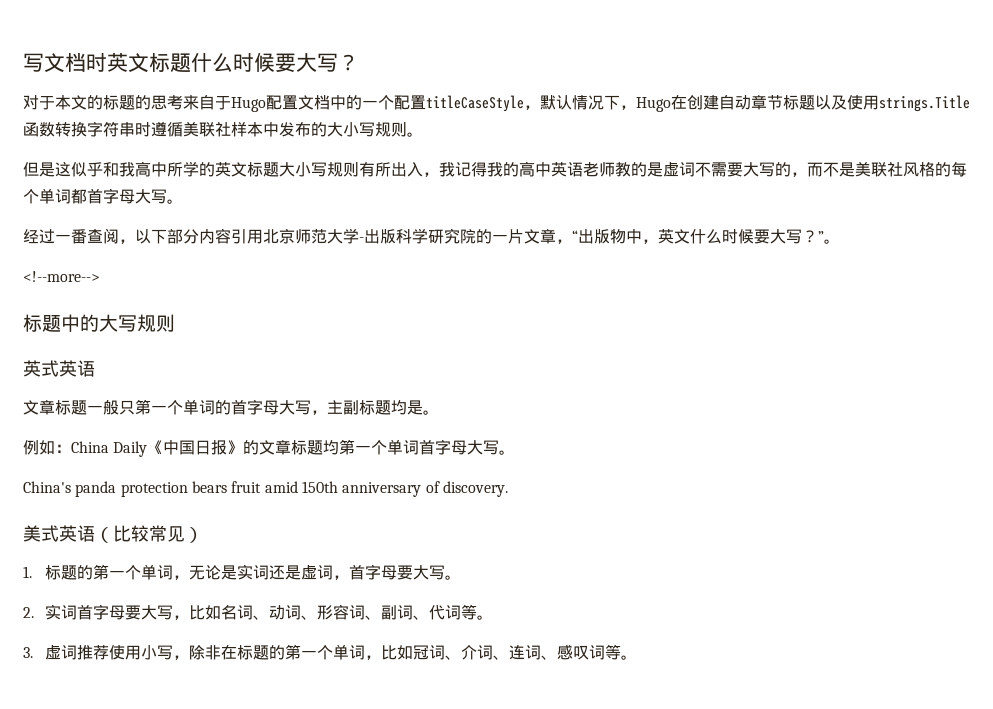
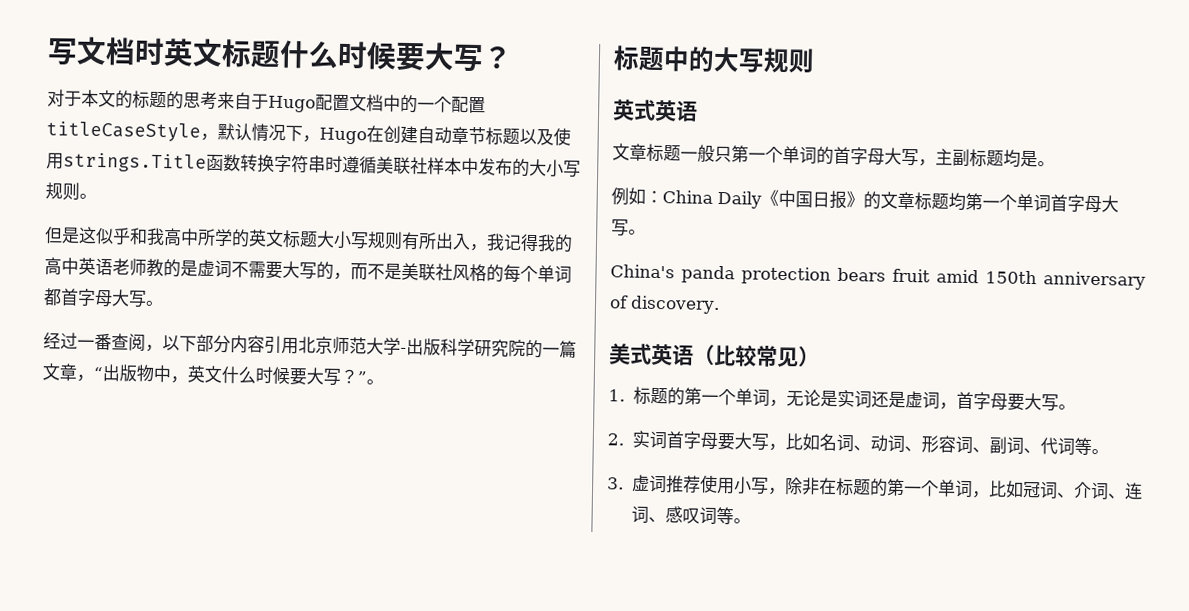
- 经过一番查阅，以下部分内容引用北京师范大学-出版科学研究院的一片文章，“出版物中，英文什么时候要大写？”。
+ 经过一番查阅，以下部分内容引用北京师范大学-出版科学研究院的一篇文章，“出版物中，英文什么时候要大写？”。
- <!--more-->

